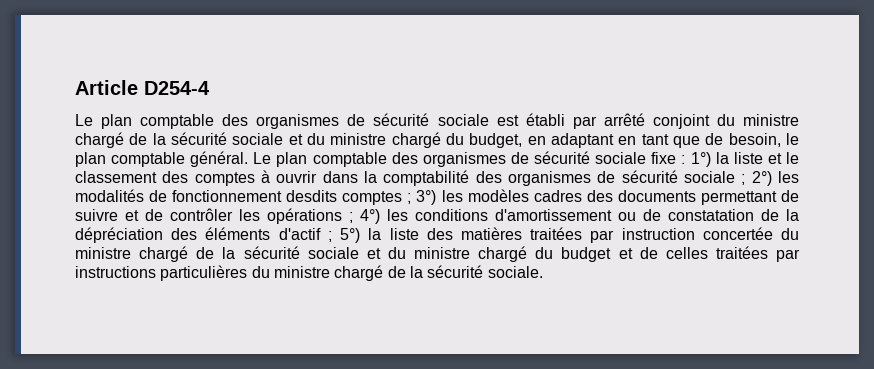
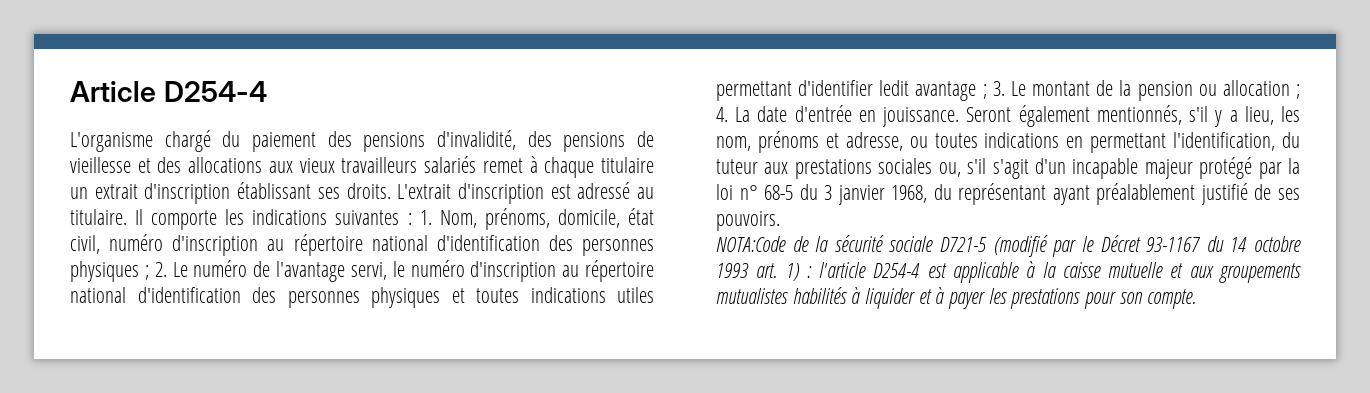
- Le plan comptable des organismes de sécurité sociale est établi par arrêté conjoint du ministre chargé de la sécurité sociale et du ministre chargé du budget, en adaptant en tant que de besoin, le plan comptable général. Le plan comptable des organismes de sécurité sociale fixe : 1°) la liste et le classement des comptes à ouvrir dans la comptabilité des organismes de sécurité sociale ; 2°) les modalités de fonctionnement desdits comptes ; 3°) les modèles cadres des documents permettant de suivre et de contrôler les opérations ; 4°) les conditions d'amortissement ou de constatation de la dépréciation des éléments d'actif ; 5°) la liste des matières traitées par instruction concertée du ministre chargé de la sécurité sociale et du ministre chargé du budget et de celles traitées par instructions particulières du ministre chargé de la sécurité sociale.
+ L'organisme chargé du paiement des pensions d'invalidité, des pensions de vieillesse et des allocations aux vieux travailleurs salariés remet à chaque titulaire un extrait d'inscription établissant ses droits. L'extrait d'inscription est adressé au titulaire. Il comporte les indications suivantes : 1. Nom, prénoms, domicile, état civil, numéro d'inscription au répertoire national d'identification des personnes physiques ; 2. Le numéro de l'avantage servi, le numéro d'inscription au répertoire national d'identification des personnes physiques et toutes indications utiles permettant d'identifier ledit avantage ; 3. Le montant de la pension ou allocation ; 4. La date d'entrée en jouissance. Seront également mentionnés, s'il y a lieu, les nom, prénoms et adresse, ou toutes indications en permettant l'identification, du tuteur aux prestations sociales ou, s'il s'agit d'un incapable majeur protégé par la loi n° 68-5 du 3 janvier 1968, du représentant ayant préalablement justifié de ses pouvoirs.
+ NOTA:Code de la sécurité sociale D721-5 (modifié par le Décret 93-1167 du 14 octobre 1993 art. 1) : l'article D254-4 est applicable à la caisse mutuelle et aux groupements mutualistes habilités à liquider et à payer les prestations pour son compte.

